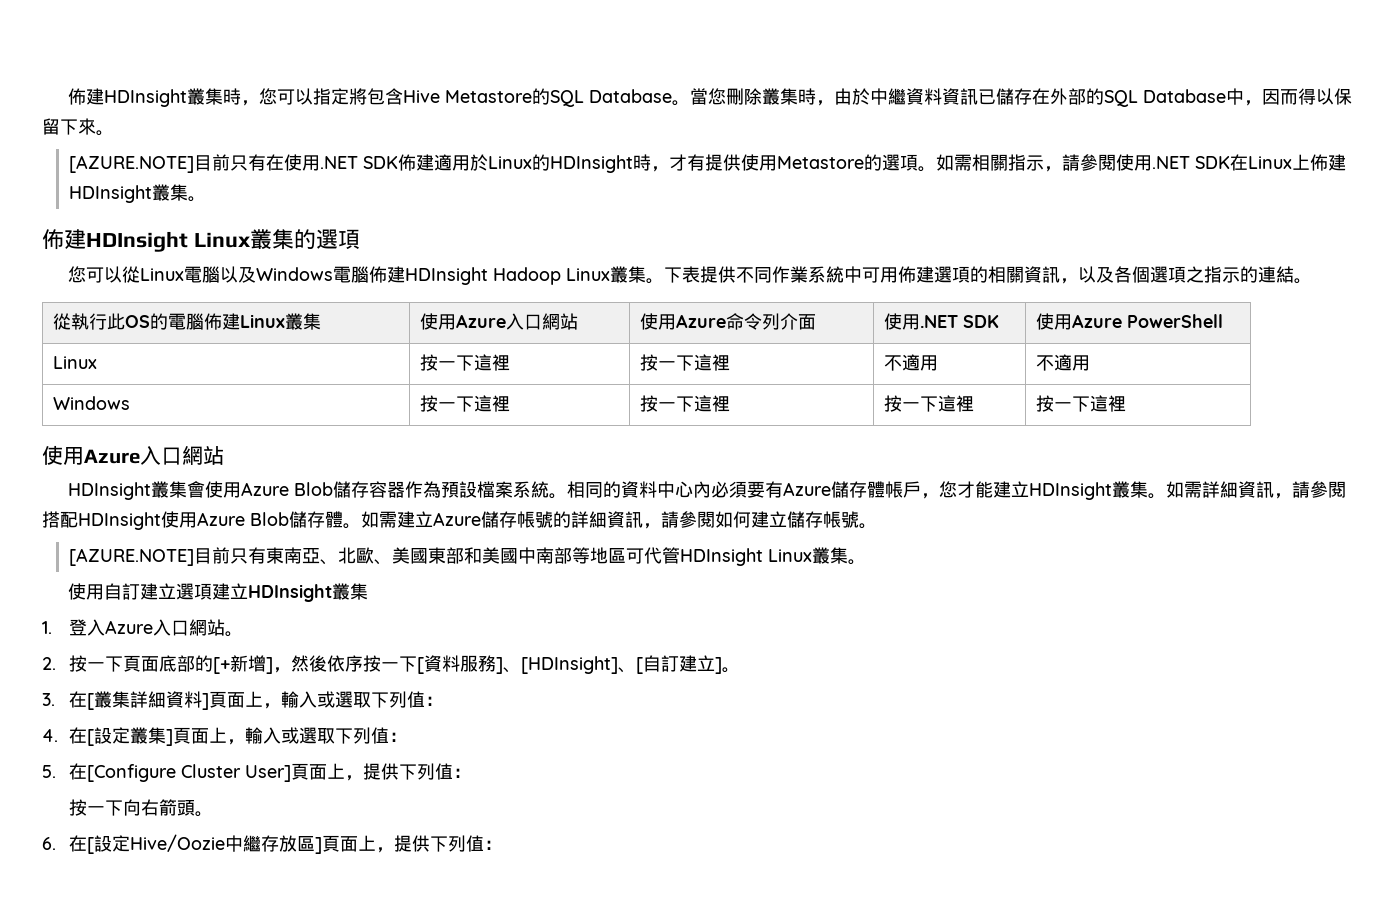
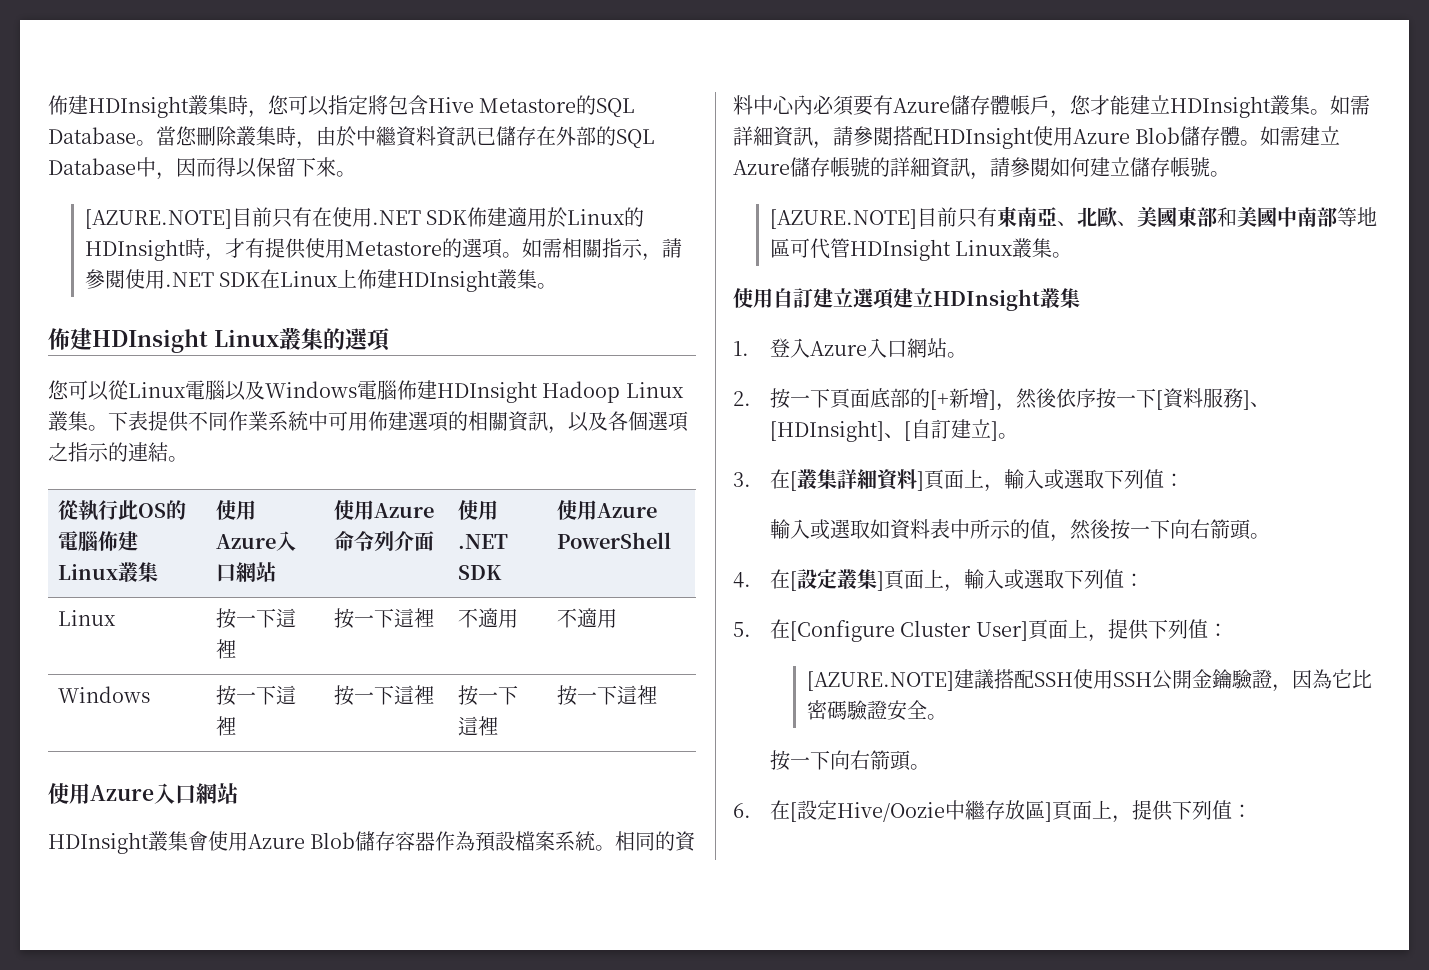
+ 輸入或選取如資料表中所示的值，然後按一下向右箭頭。
+ [AZURE.NOTE]建議搭配SSH使用SSH公開金鑰驗證，因為它比密碼驗證安全。

